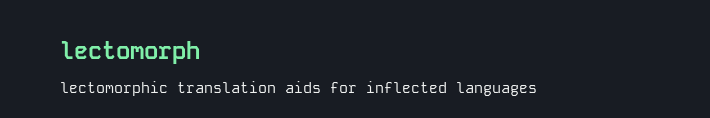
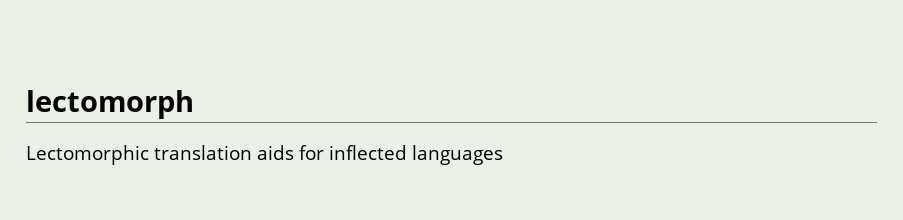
- lectomorphic translation aids for inflected languages
+ Lectomorphic translation aids for inflected languages

